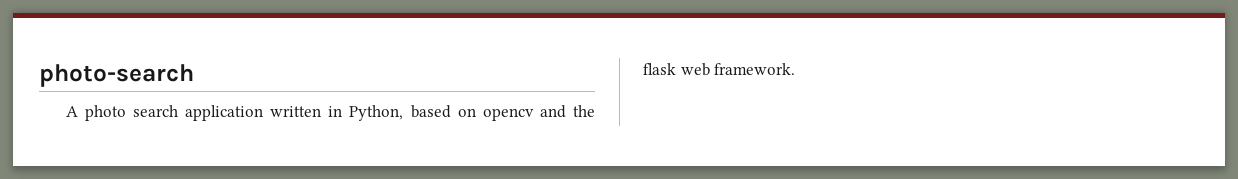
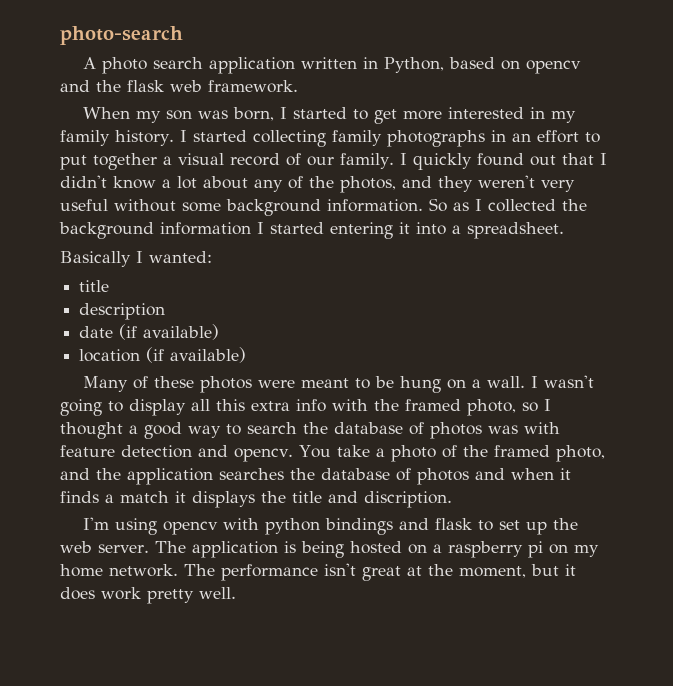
+ When my son was born, I started to get more interested in my family history. I started collecting family photographs in an effort to put together a visual record of our family. I quickly found out that I didn't know a lot about any of the photos, and they weren't very useful without some background information. So as I collected the background information I started entering it into a spreadsheet.
+ Basically I wanted:
+ title
+ description
+ date (if available)
+ location (if available)
+ Many of these photos were meant to be hung on a wall. I wasn't going to display all this extra info with the framed photo, so I thought a good way to search the database of photos was with feature detection and opencv. You take a photo of the framed photo, and the application searches the database of photos and when it finds a match it displays the title and discription.
+ I'm using opencv with python bindings and flask to set up the web server. The application is being hosted on a raspberry pi on my home network. The performance isn't great at the moment, but it does work pretty well.

